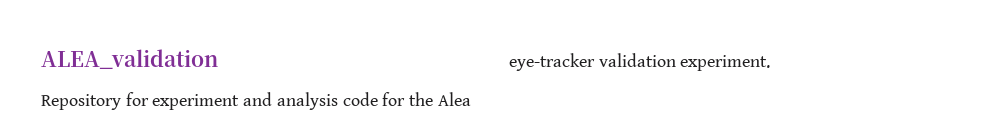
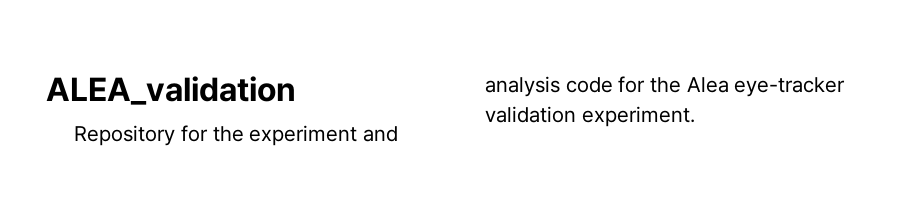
- Repository for experiment and analysis code for the Alea eye-tracker validation experiment.
+ Repository for the experiment and analysis code for the Alea eye-tracker validation experiment.

